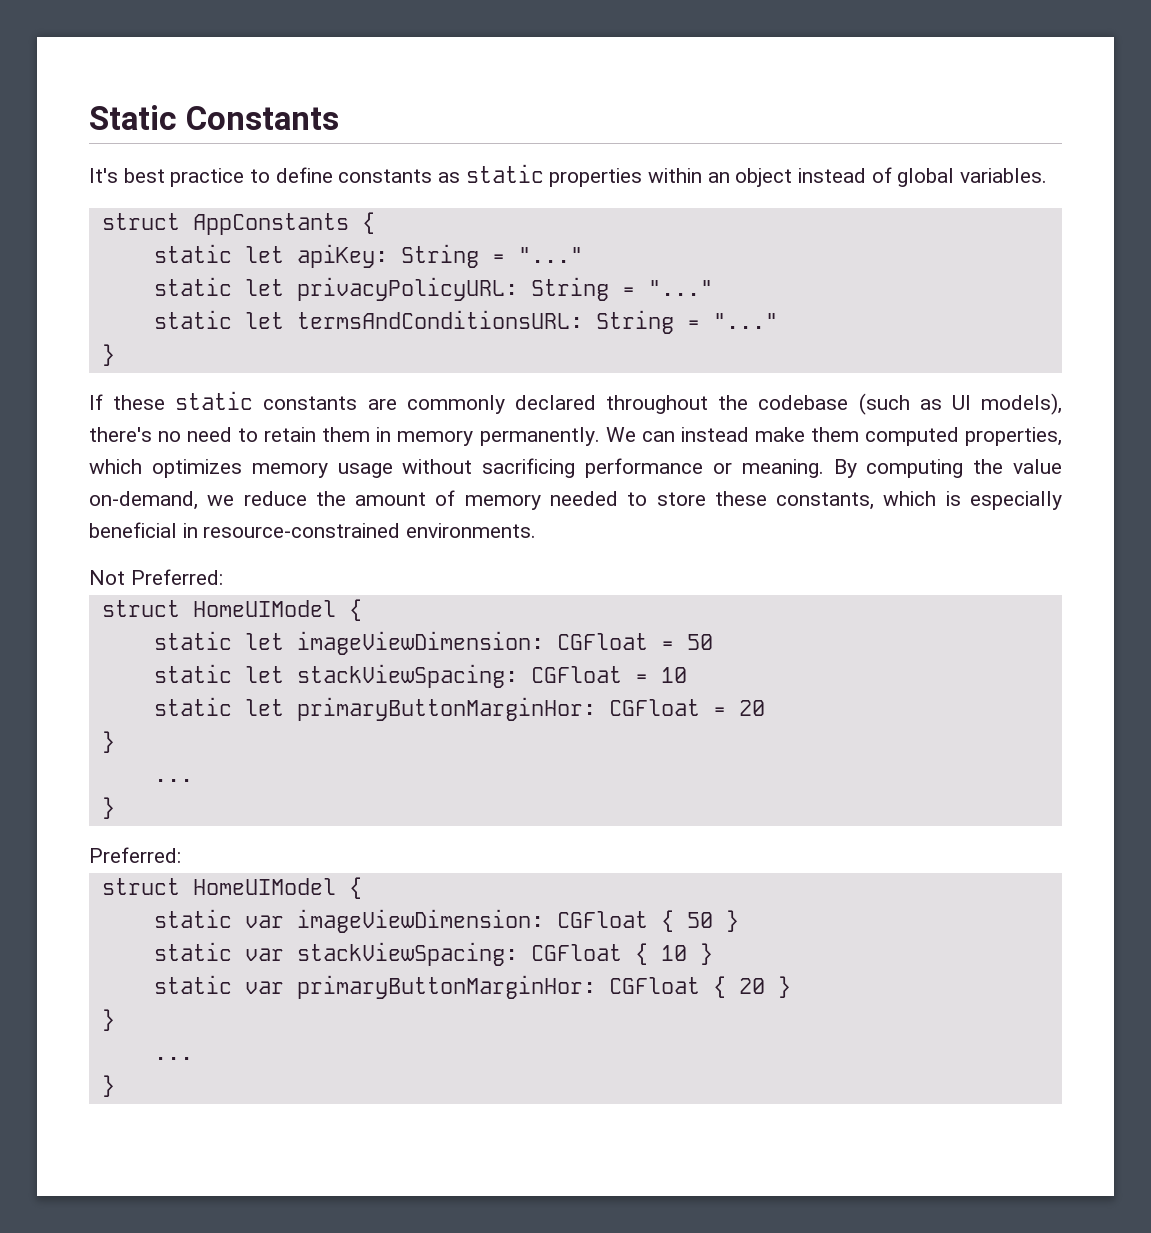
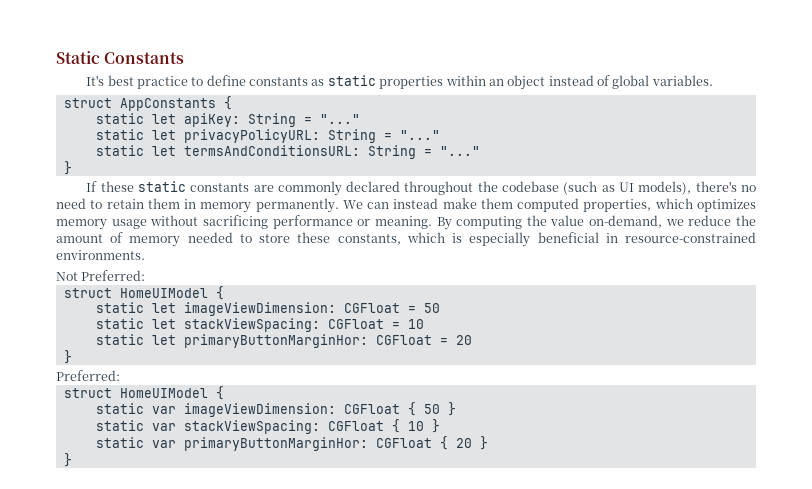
  static let primaryButtonMarginHor: CGFloat = 20
- }
- ...
  static var primaryButtonMarginHor: CGFloat { 20 }
- }
- ...

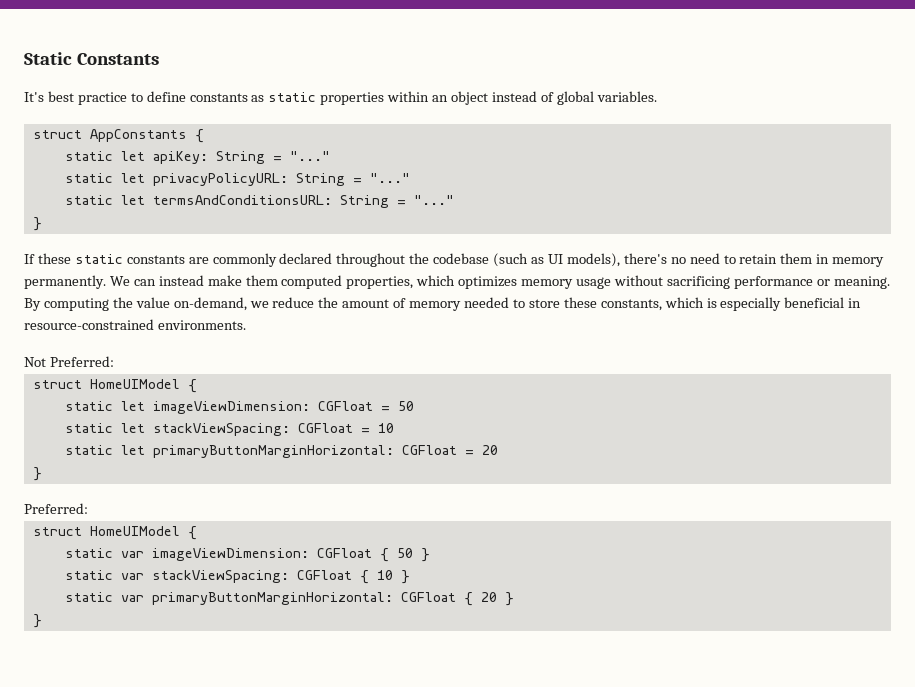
- static let primaryButtonMarginHor: CGFloat = 20
+ static let primaryButtonMarginHorizontal: CGFloat = 20
- static var primaryButtonMarginHor: CGFloat { 20 }
+ static var primaryButtonMarginHorizontal: CGFloat { 20 }

